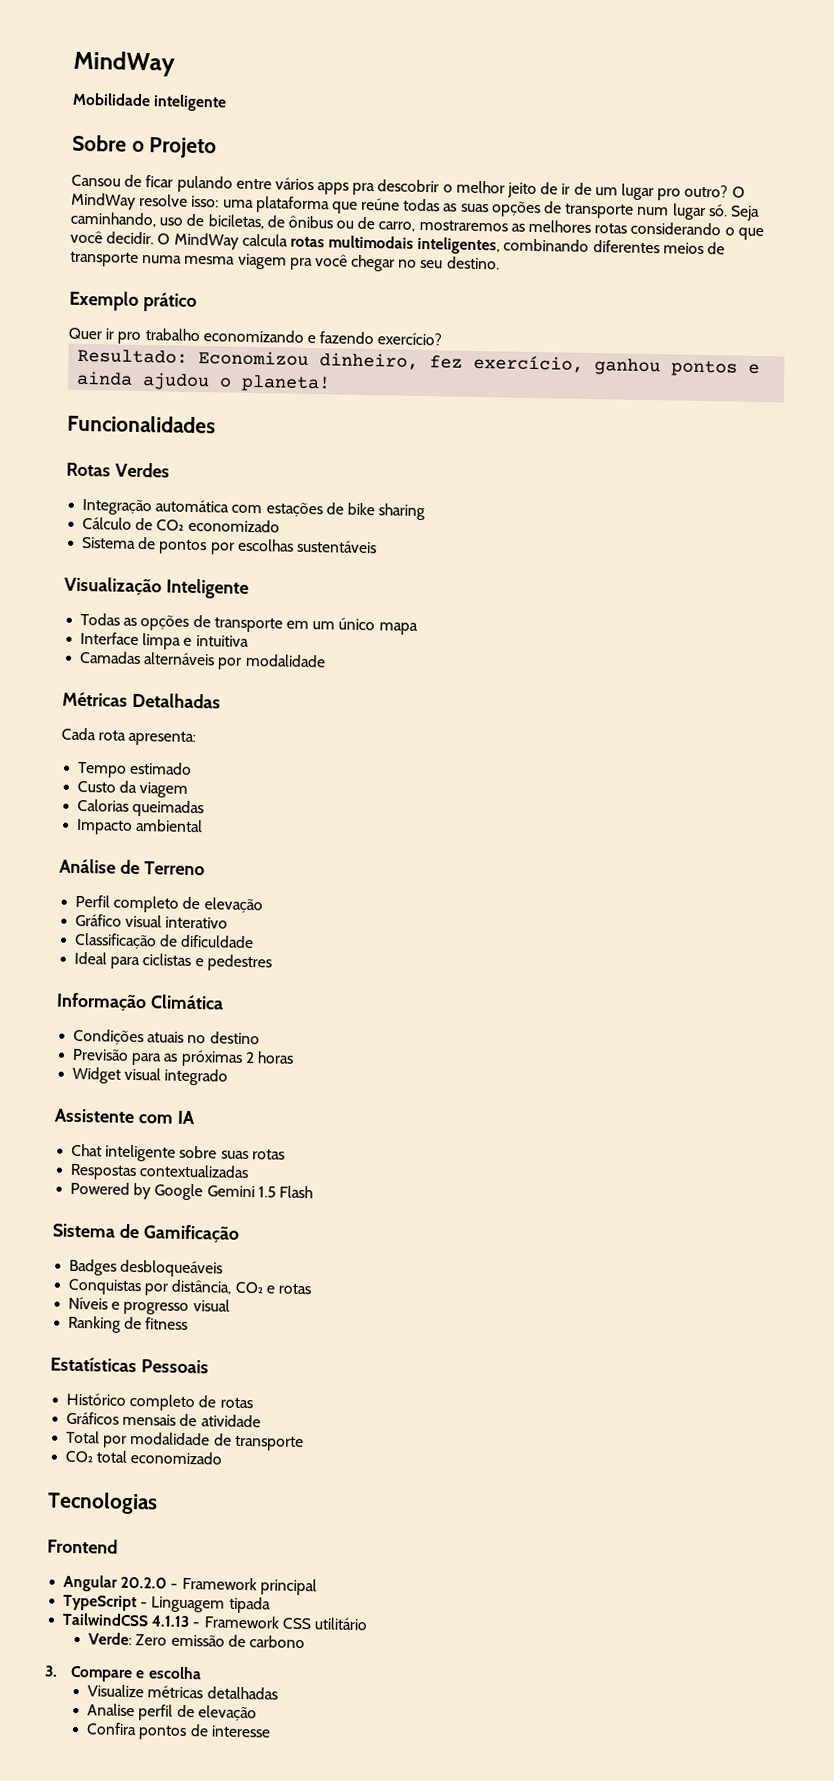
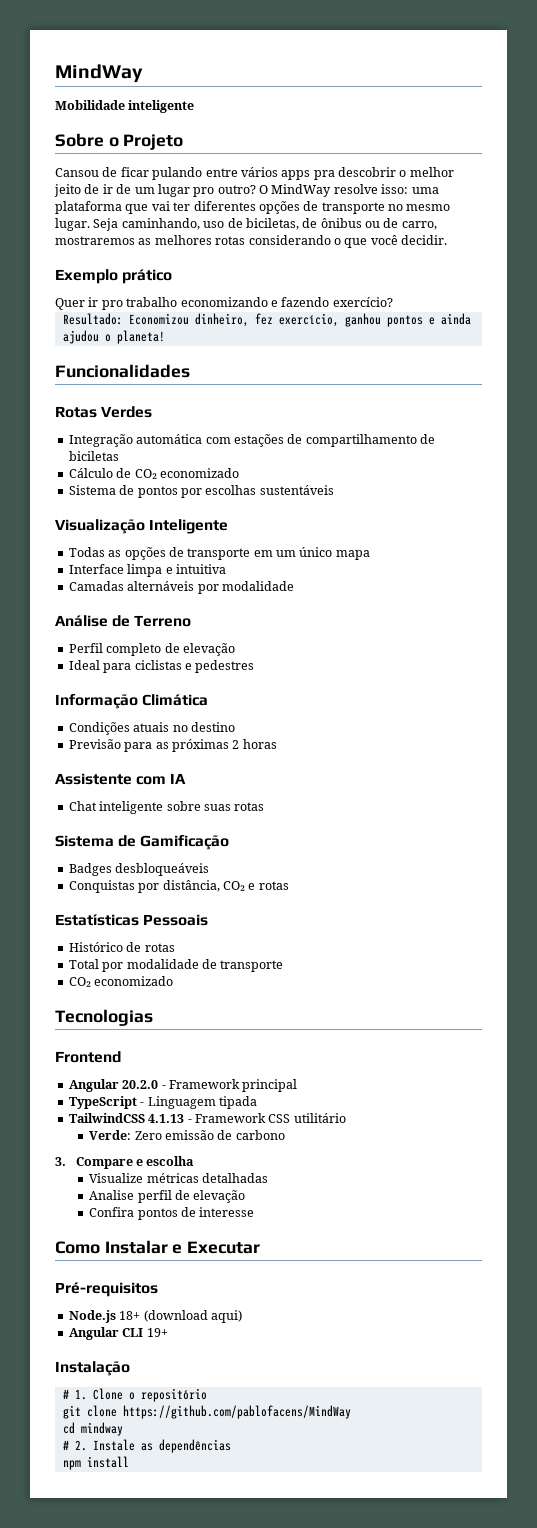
- O MindWay resolve isso: uma plataforma que reúne todas as suas opções de transporte num lugar só.
+ O MindWay resolve isso: uma plataforma que vai ter diferentes opções de transporte no mesmo lugar.
- O MindWay calcula rotas multimodais inteligentes, combinando diferentes meios de transporte numa mesma viagem pra você chegar no seu destino.
- Integração automática com estações de bike sharing
+ Integração automática com estações de compartilhamento de biciletas
- Métricas Detalhadas
- Cada rota apresenta:
- Tempo estimado
- Custo da viagem
- Calorias queimadas
- Impacto ambiental
- Gráfico visual interativo
- Classificação de dificuldade
- Widget visual integrado
- Respostas contextualizadas
- Powered by Google Gemini 1.5 Flash
- Níveis e progresso visual
- Ranking de fitness
- Histórico completo de rotas
+ Histórico de rotas
- Gráficos mensais de atividade
  Total por modalidade de transporte
- CO₂ total economizado
+ CO₂ economizado
+ Como Instalar e Executar
+ Pré-requisitos
+ Node.js 18+ (download aqui)
+ Angular CLI 19+
+ Instalação
+ # 1. Clone o repositório
+ git clone https://github.com/pablofacens/MindWay
+ cd mindway
+ # 2. Instale as dependências
+ npm install

